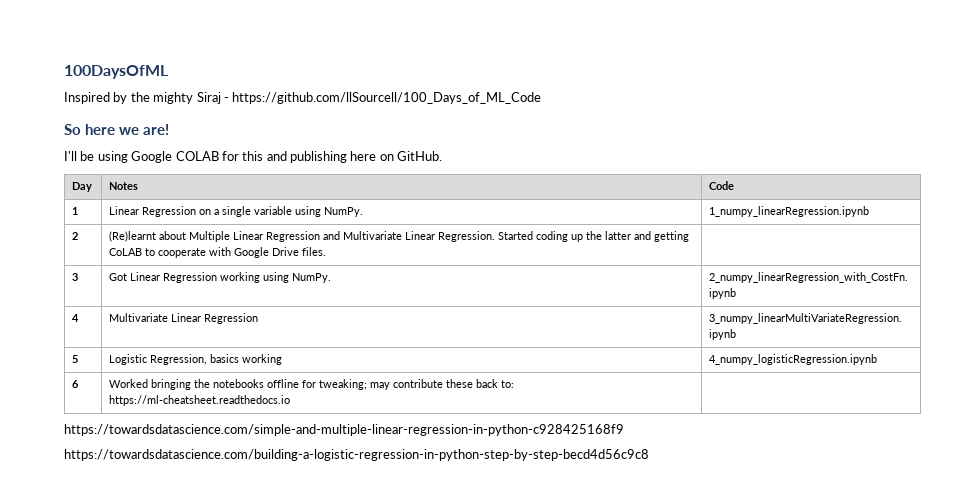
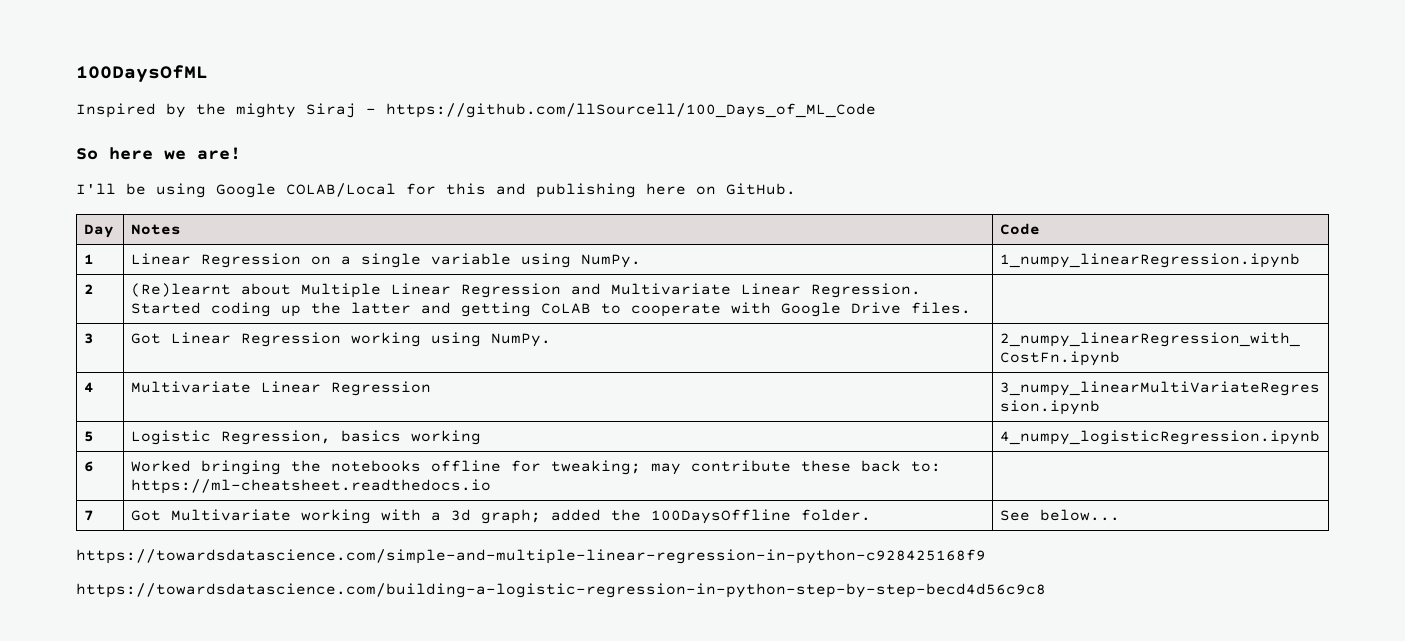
- I'll be using Google COLAB for this and publishing here on GitHub.
+ I'll be using Google COLAB/Local for this and publishing here on GitHub.
+ 7 | Got Multivariate working with a 3d graph; added the 100DaysOffline folder. | See below...

